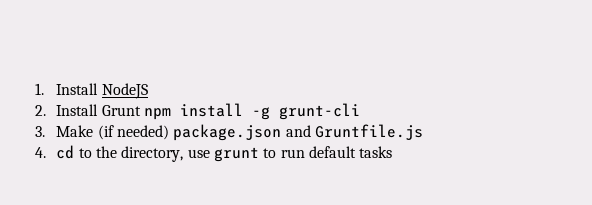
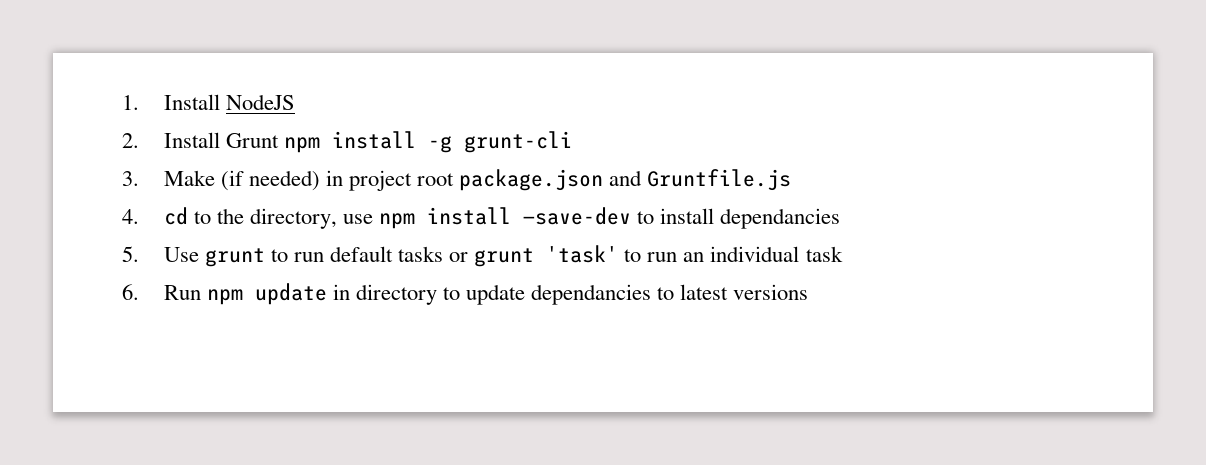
- 3. Make (if needed) package.json and Gruntfile.js
+ 3. Make (if needed) in project root package.json and Gruntfile.js
- 4. cd to the directory, use grunt to run default tasks
+ 4. cd to the directory, use npm install —save-dev to install dependancies
+ 5. Use grunt to run default tasks or grunt 'task' to run an individual task
+ 6. Run npm update in directory to update dependancies to latest versions

